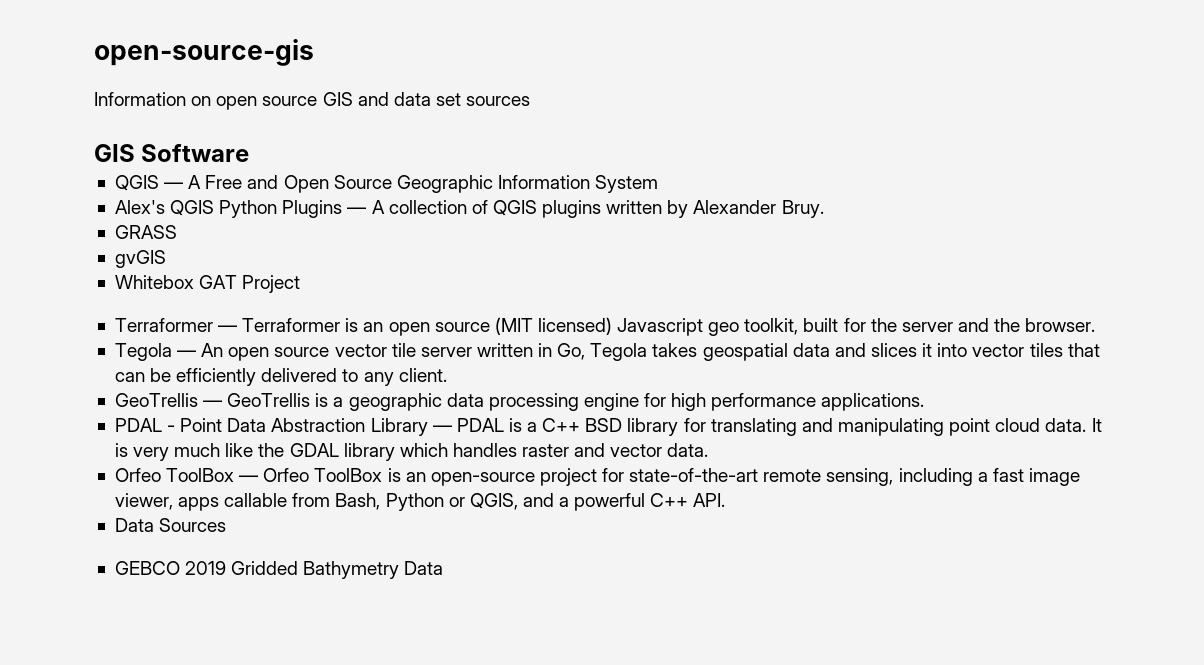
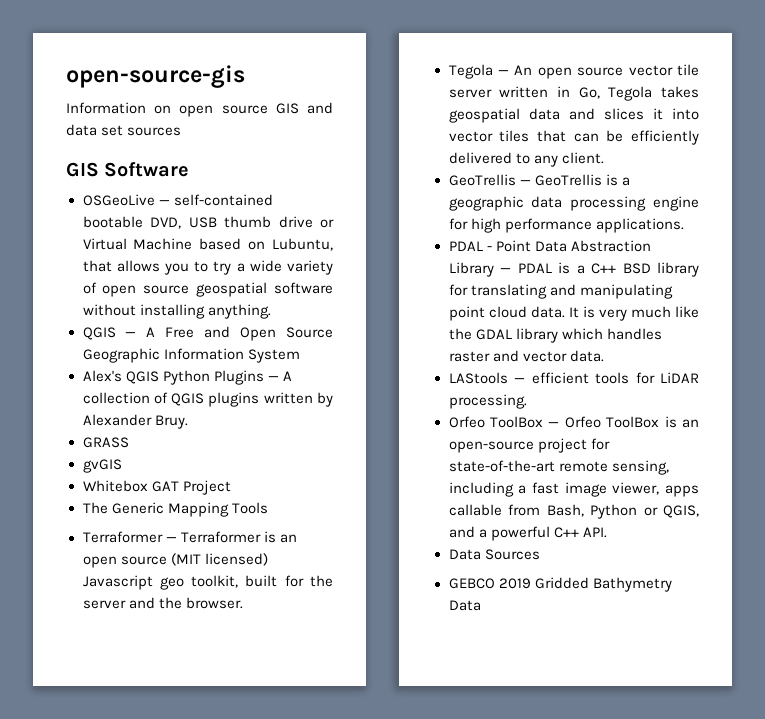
+ OSGeoLive — self-contained bootable DVD, USB thumb drive or Virtual Machine based on Lubuntu, that allows you to try a wide variety of open source geospatial software without installing anything.
+ The Generic Mapping Tools
+ LAStools — efficient tools for LiDAR processing.

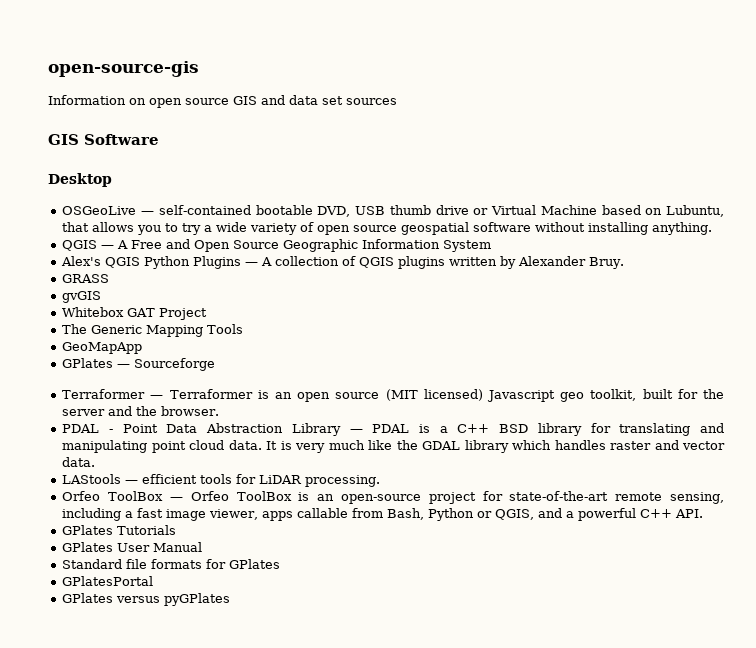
+ Desktop
+ GeoMapApp
+ GPlates — Sourceforge
- Tegola — An open source vector tile server written in Go, Tegola takes geospatial data and slices it into vector tiles that can be efficiently delivered to any client.
- GeoTrellis — GeoTrellis is a geographic data processing engine for high performance applications.
- Data Sources
- GEBCO 2019 Gridded Bathymetry Data
+ GPlates Tutorials
+ GPlates User Manual
+ Standard file formats for GPlates
+ GPlatesPortal
+ GPlates versus pyGPlates

